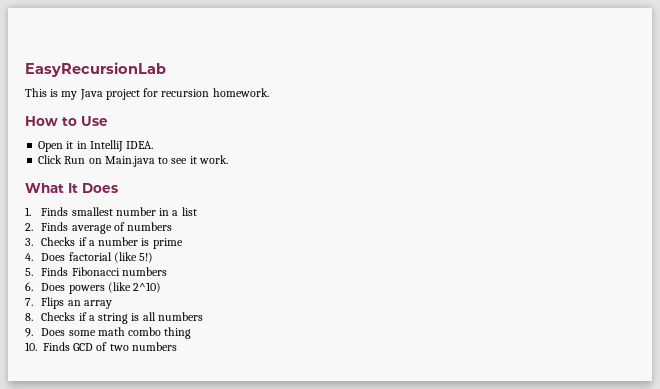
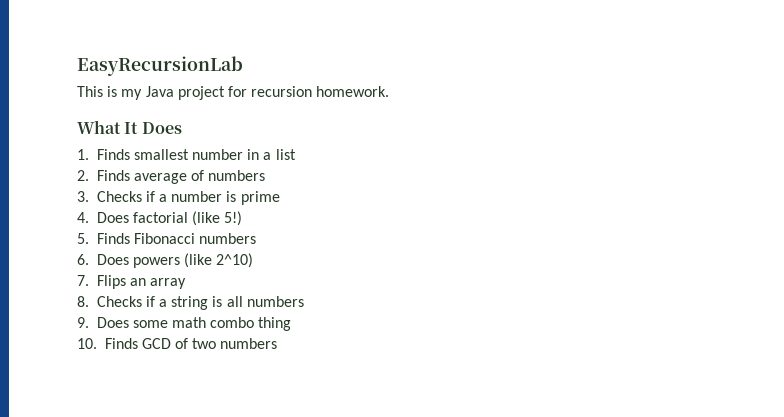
- How to Use
- Open it in IntelliJ IDEA.
- Click Run on Main.java to see it work.

